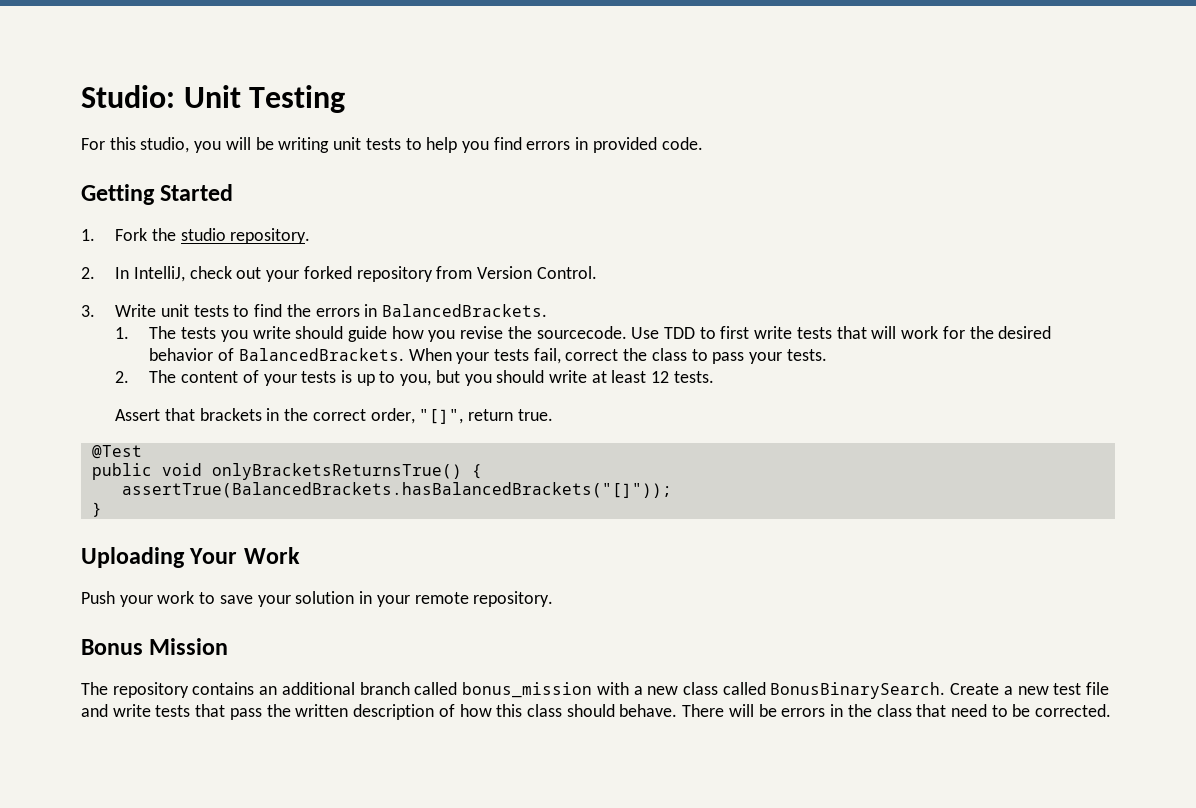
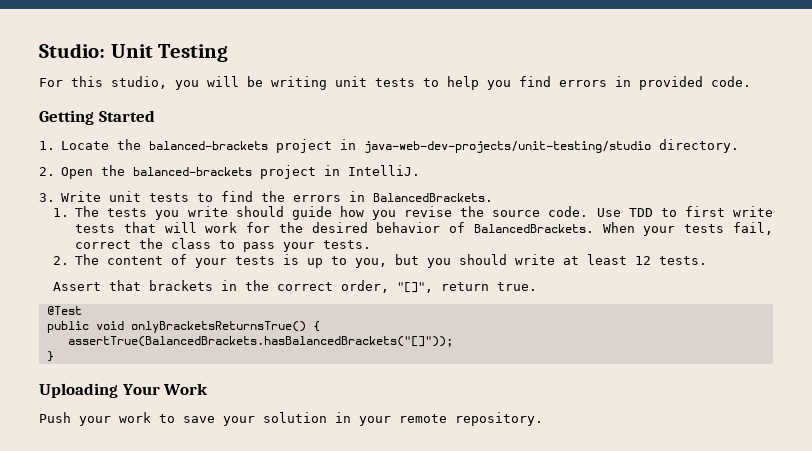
- 1. Fork the studio repository.
- 2. In IntelliJ, check out your forked repository from Version Control.
+ 1. Locate the balanced-brackets project in java-web-dev-projects/unit-testing/studio directory.
+ 2. Open the balanced-brackets project in IntelliJ.
- 1. The tests you write should guide how you revise the sourcecode.
+ 1. The tests you write should guide how you revise the source code.
- Bonus Mission
- The repository contains an additional branch called bonus_mission with a new class called BonusBinarySearch. Create a new test file and write tests that pass the written description of how this class should behave. There will be errors in the class that need to be corrected.

